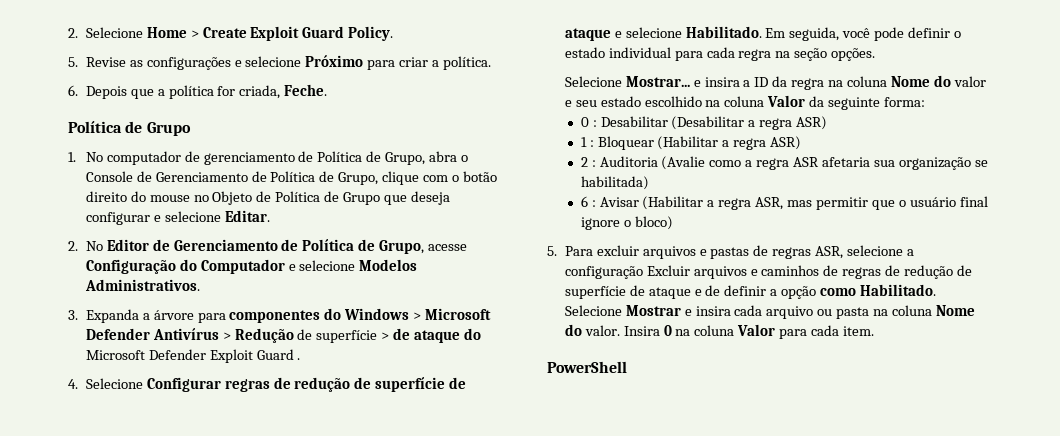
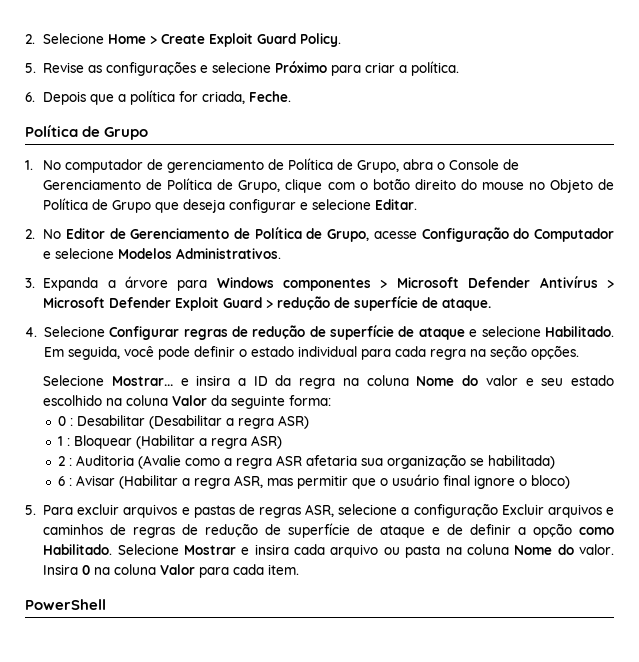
- 3. Expanda a árvore para componentes do Windows > Microsoft Defender Antivírus > Redução de superfície > de ataque do Microsoft Defender Exploit Guard .
+ 3. Expanda a árvore para Windows componentes > Microsoft Defender Antivírus > Microsoft Defender Exploit Guard > redução de superfície de ataque.

